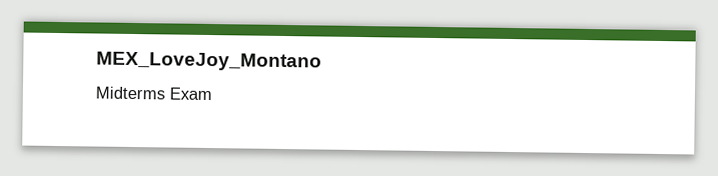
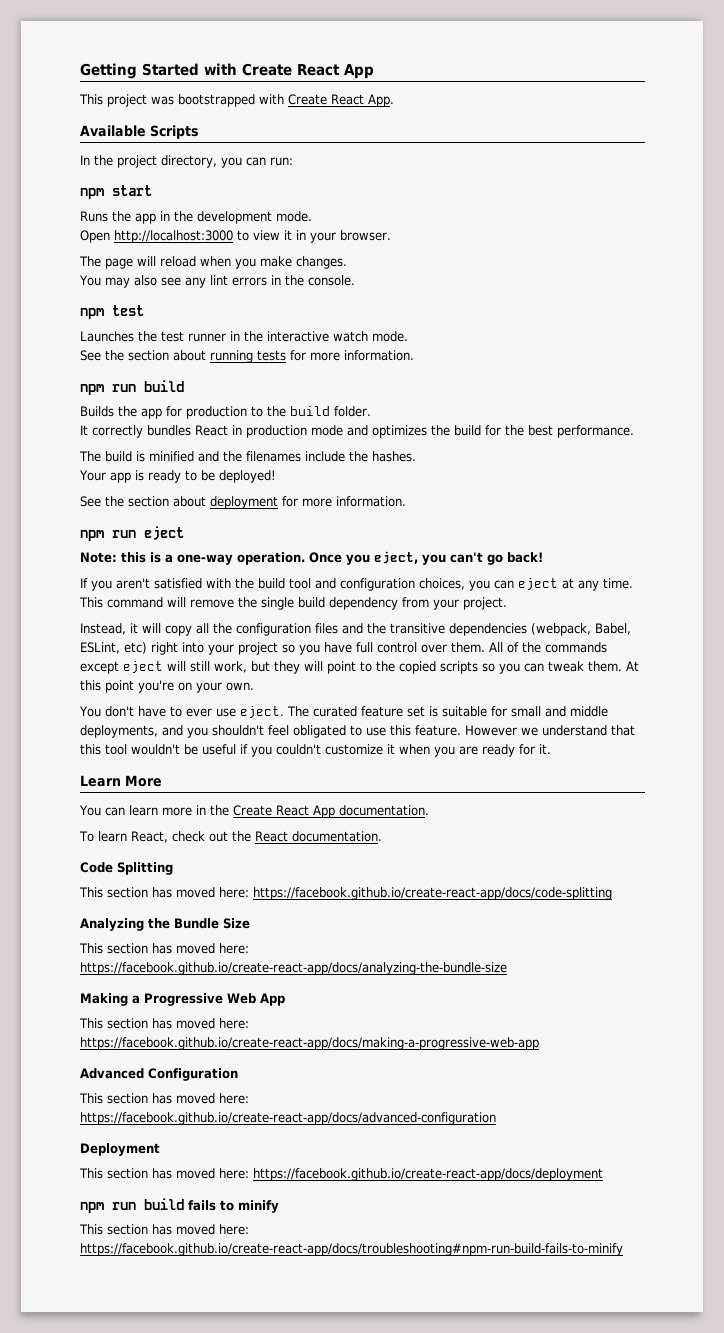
- MEX_LoveJoy_Montano
- Midterms Exam
+ Getting Started with Create React App
+ This project was bootstrapped with Create React App.
+ Available Scripts
+ In the project directory, you can run:
+ npm start
+ Runs the app in the development mode.
+ Open http://localhost:3000 to view it in your browser.
+ The page will reload when you make changes.
+ You may also see any lint errors in the console.
+ npm test
+ Launches the test runner in the interactive watch mode.
+ See the section about running tests for more information.
+ npm run build
+ Builds the app for production to the build folder.
+ It correctly bundles React in production mode and optimizes the build for the best performance.
+ The build is minified and the filenames include the hashes.
+ Your app is ready to be deployed!
+ See the section about deployment for more information.
+ npm run eject
+ Note: this is a one-way operation. Once you eject, you can't go back!
+ If you aren't satisfied with the build tool and configuration choices, you can eject at any time. This command will remove the single build dependency from your project.
+ Instead, it will copy all the configuration files and the transitive dependencies (webpack, Babel, ESLint, etc) right into your project so you have full control over them. All of the commands except eject will still work, but they will point to the copied scripts so you can tweak them. At this point you're on your own.
+ You don't have to ever use eject. The curated feature set is suitable for small and middle deployments, and you shouldn't feel obligated to use this feature. However we understand that this tool wouldn't be useful if you couldn't customize it when you are ready for it.
+ Learn More
+ You can learn more in the Create React App documentation.
+ To learn React, check out the React documentation.
+ Code Splitting
+ This section has moved here: https://facebook.github.io/create-react-app/docs/code-splitting
+ Analyzing the Bundle Size
+ This section has moved here: https://facebook.github.io/create-react-app/docs/analyzing-the-bundle-size
+ Making a Progressive Web App
+ This section has moved here: https://facebook.github.io/create-react-app/docs/making-a-progressive-web-app
+ Advanced Configuration
+ This section has moved here: https://facebook.github.io/create-react-app/docs/advanced-configuration
+ Deployment
+ This section has moved here: https://facebook.github.io/create-react-app/docs/deployment
+ npm run build fails to minify
+ This section has moved here: https://facebook.github.io/create-react-app/docs/troubleshooting#npm-run-build-fails-to-minify

